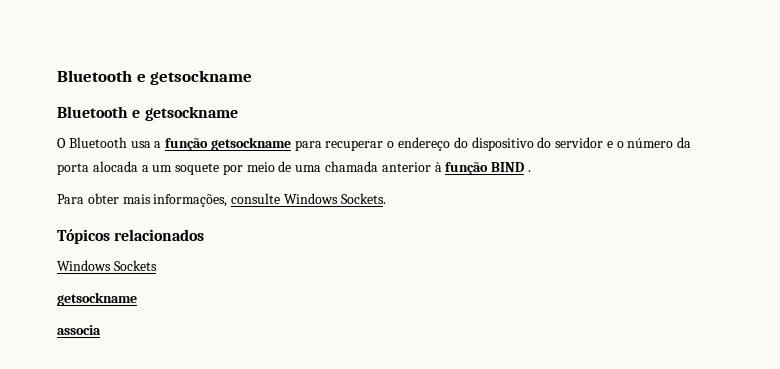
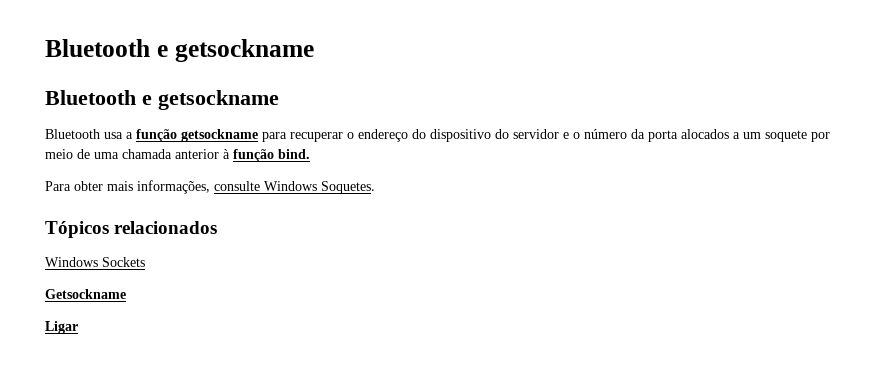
- O Bluetooth usa a função getsockname para recuperar o endereço do dispositivo do servidor e o número da porta alocada a um soquete por meio de uma chamada anterior à função BIND .
+ Bluetooth usa a função getsockname para recuperar o endereço do dispositivo do servidor e o número da porta alocados a um soquete por meio de uma chamada anterior à função bind.
- Para obter mais informações, consulte Windows Sockets.
+ Para obter mais informações, consulte Windows Soquetes.
  Windows Sockets
- getsockname
- associa
+ Getsockname
+ Ligar

